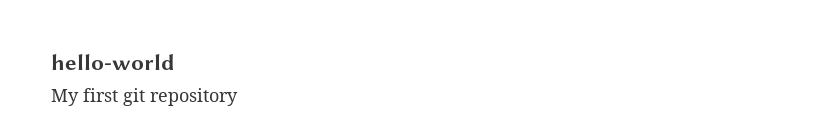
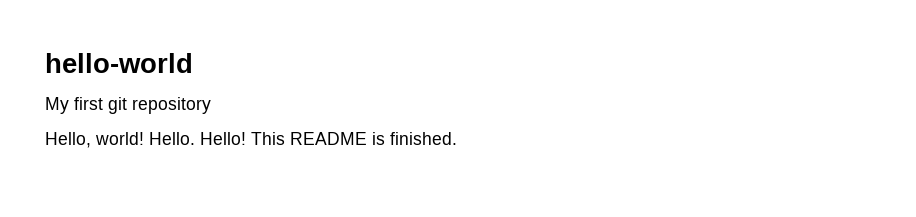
+ Hello, world! Hello. Hello! This README is finished.

